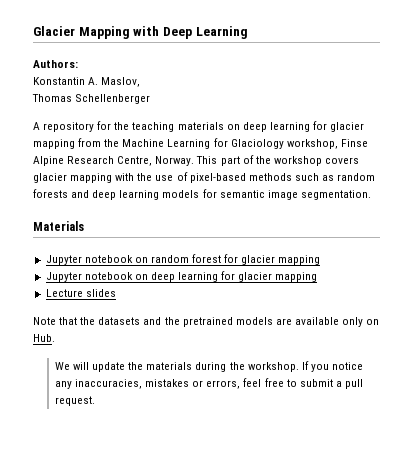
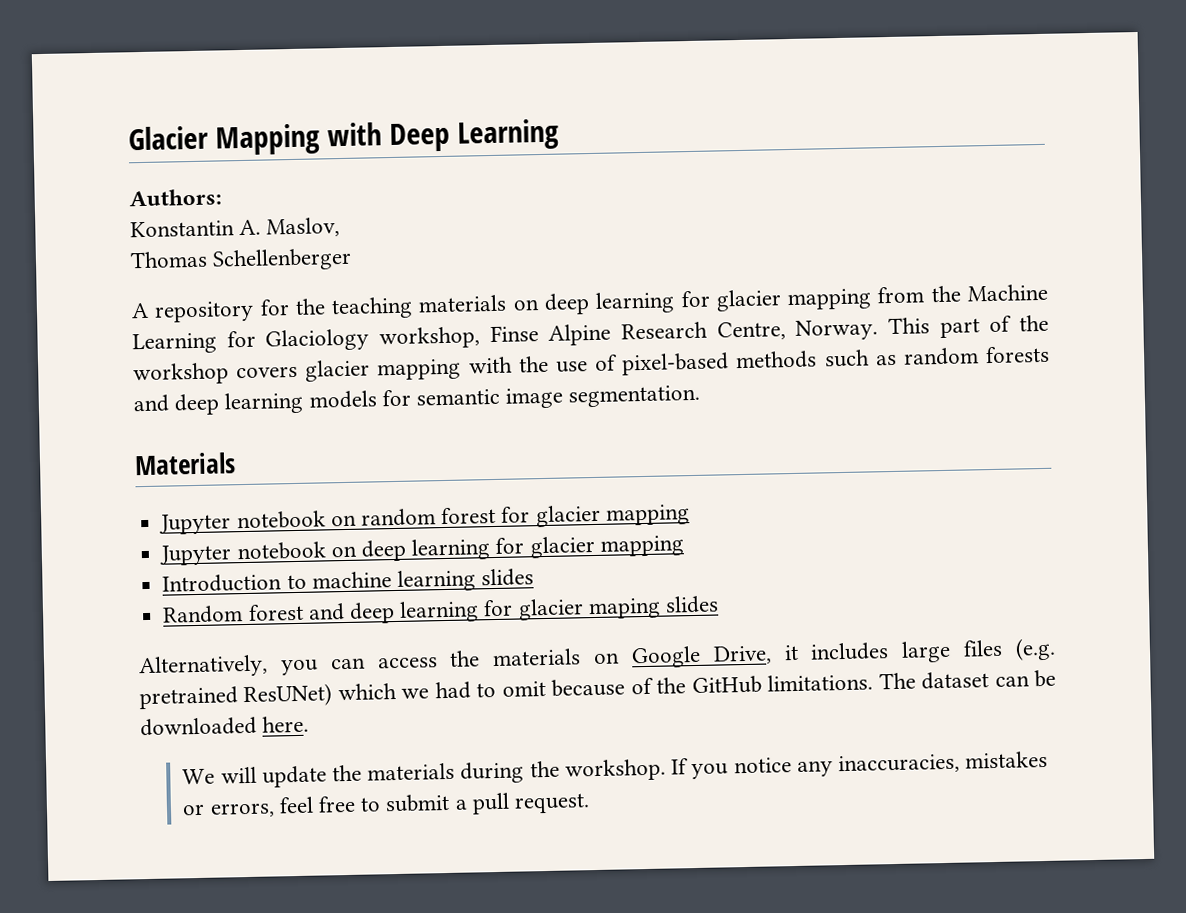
- Lecture slides
- Note that the datasets and the pretrained models are available only on Hub.
+ Introduction to machine learning slides
+ Random forest and deep learning for glacier maping slides
+ Alternatively, you can access the materials on Google Drive, it includes large files (e.g. pretrained ResUNet) which we had to omit because of the GitHub limitations. The dataset can be downloaded here.

